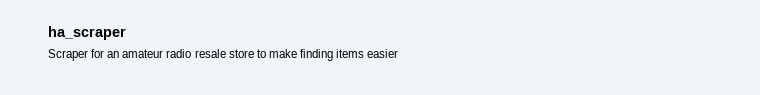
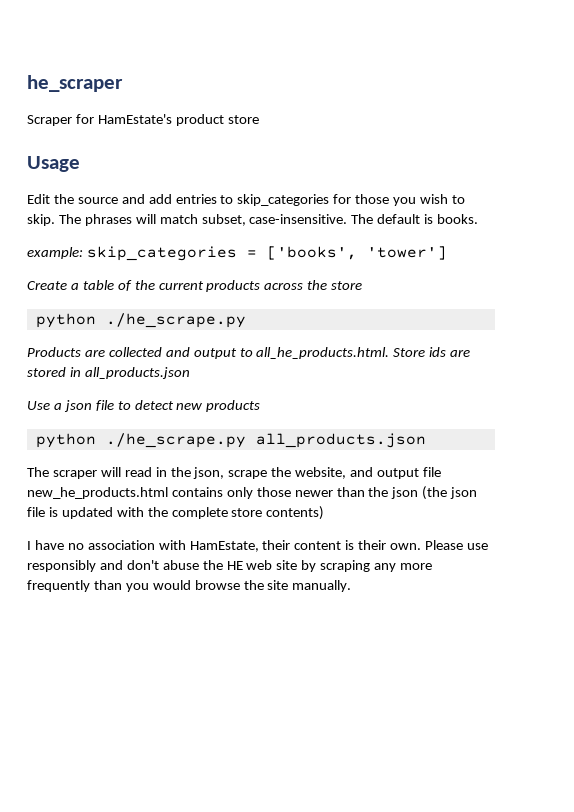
- ha_scraper
+ he_scraper
- Scraper for an amateur radio resale store to make finding items easier
+ Scraper for HamEstate's product store
+ Usage
+ Edit the source and add entries to skip_categories for those you wish to skip. The phrases will match subset, case-insensitive. The default is books.
+ example: skip_categories = ['books', 'tower']
+ Create a table of the current products across the store
+ python ./he_scrape.py
+ Products are collected and output to all_he_products.html. Store ids are stored in all_products.json
+ Use a json file to detect new products
+ python ./he_scrape.py all_products.json
+ The scraper will read in the json, scrape the website, and output file new_he_products.html contains only those newer than the json (the json file is updated with the complete store contents)
+ I have no association with HamEstate, their content is their own. Please use responsibly and don't abuse the HE web site by scraping any more frequently than you would browse the site manually.

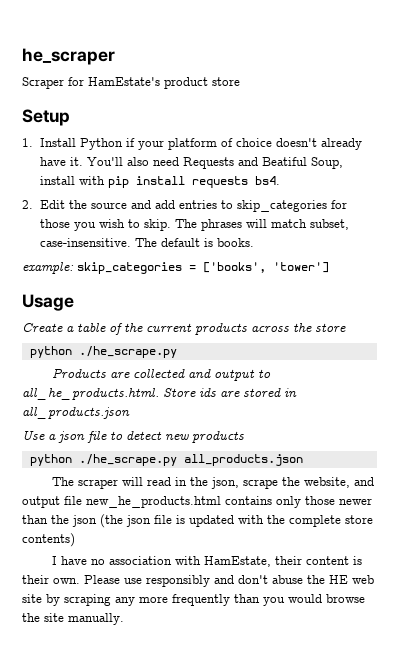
- Usage
- Edit the source and add entries to skip_categories for those you wish to skip.
+ Setup
+ 1. Install Python if your platform of choice doesn't already have it. You'll also need Requests and Beatiful Soup, install with pip install requests bs4.
+ 2. Edit the source and add entries to skip_categories for those you wish to skip.
+ Usage

